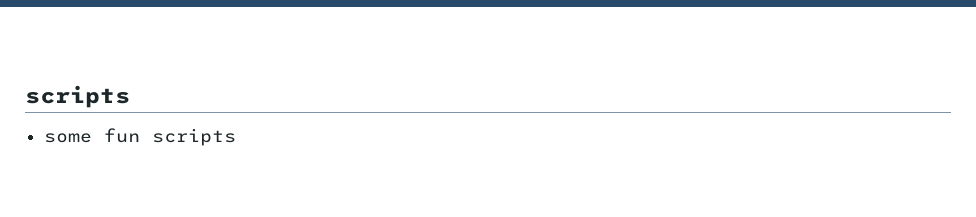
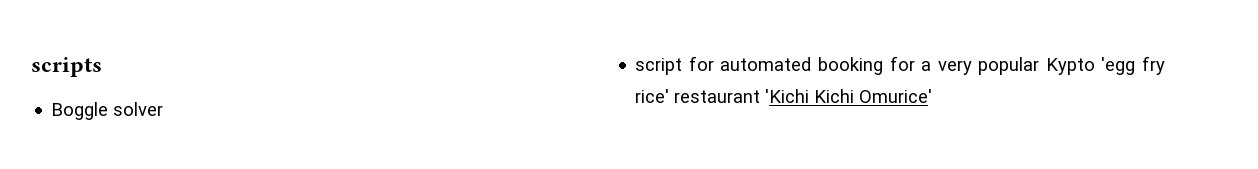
- some fun scripts
+ Boggle solver
+ script for automated booking for a very popular Kypto 'egg fry rice' restaurant 'Kichi Kichi Omurice'

